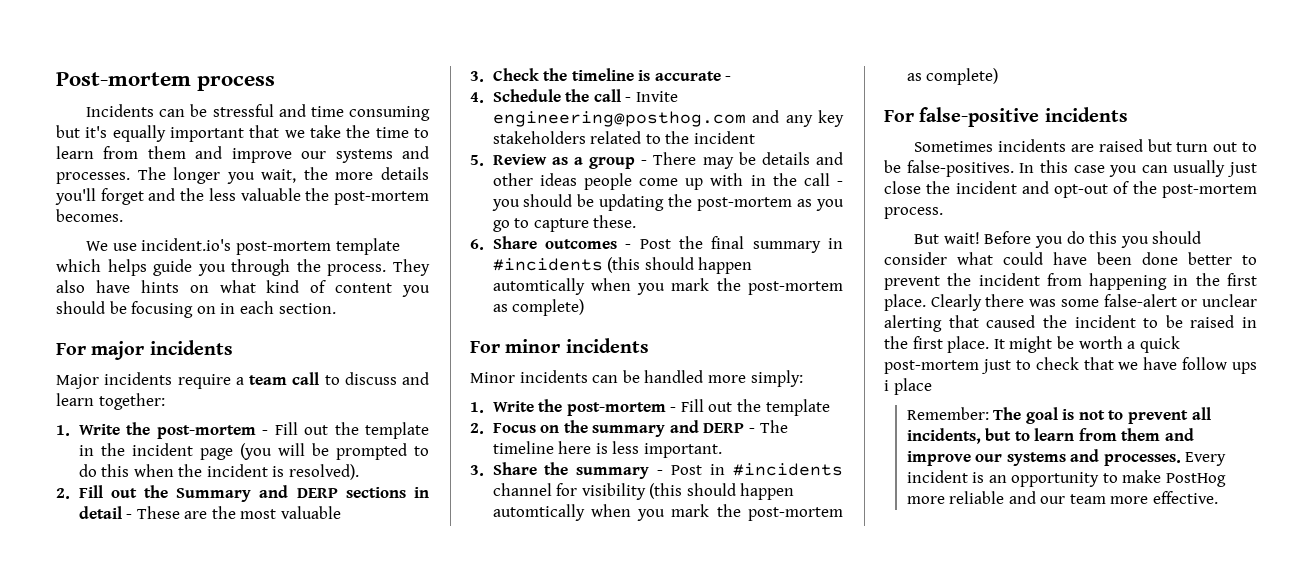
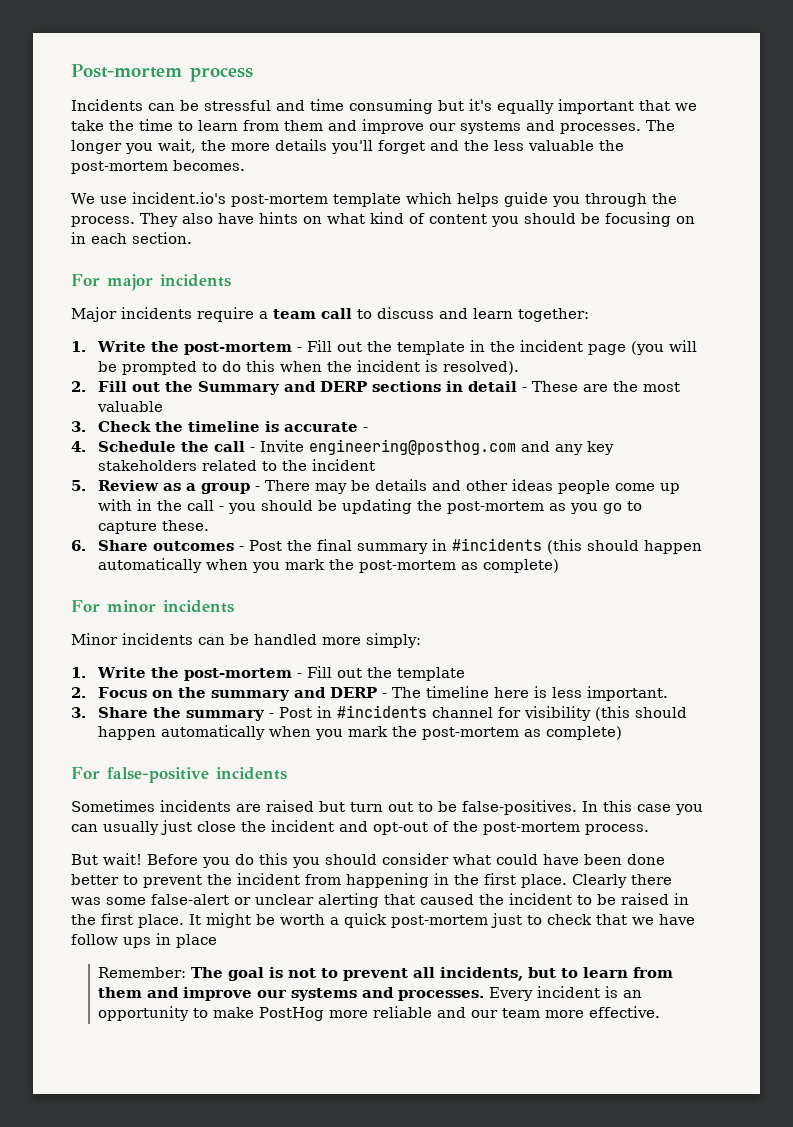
- 6. Share outcomes - Post the final summary in #incidents (this should happen automtically when you mark the post-mortem as complete)
+ 6. Share outcomes - Post the final summary in #incidents (this should happen automatically when you mark the post-mortem as complete)
- 3. Share the summary - Post in #incidents channel for visibility (this should happen automtically when you mark the post-mortem as complete)
+ 3. Share the summary - Post in #incidents channel for visibility (this should happen automatically when you mark the post-mortem as complete)
- It might be worth a quick post-mortem just to check that we have follow ups i place
+ It might be worth a quick post-mortem just to check that we have follow ups in place

